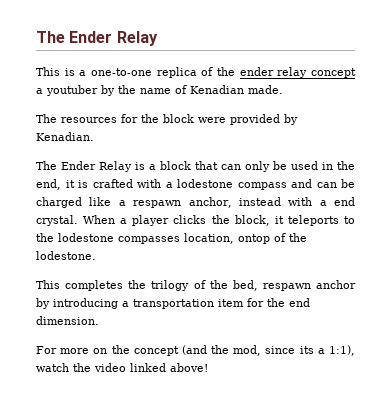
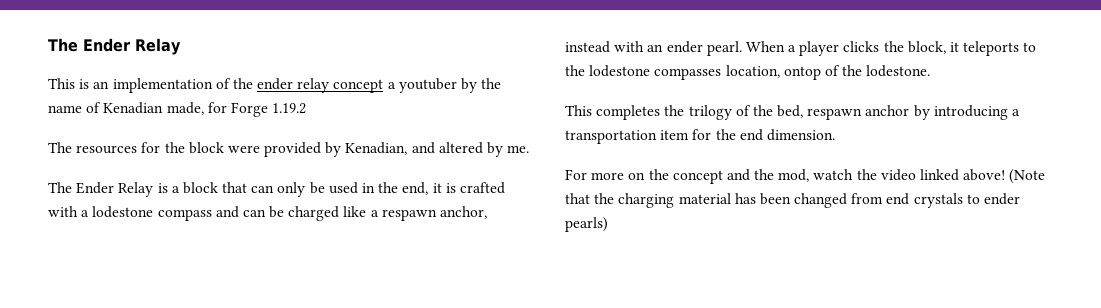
- This is a one-to-one replica of the ender relay concept a youtuber by the name of Kenadian made.
+ This is an implementation of the ender relay concept a youtuber by the name of Kenadian made, for Forge 1.19.2
- The resources for the block were provided by Kenadian.
+ The resources for the block were provided by Kenadian, and altered by me.
- The Ender Relay is a block that can only be used in the end, it is crafted with a lodestone compass and can be charged like a respawn anchor, instead with a end crystal.
+ The Ender Relay is a block that can only be used in the end, it is crafted with a lodestone compass and can be charged like a respawn anchor, instead with an ender pearl.
- For more on the concept (and the mod, since its a 1:1), watch the video linked above!
+ For more on the concept and the mod, watch the video linked above!
+ (Note that the charging material has been changed from end crystals to ender pearls)

